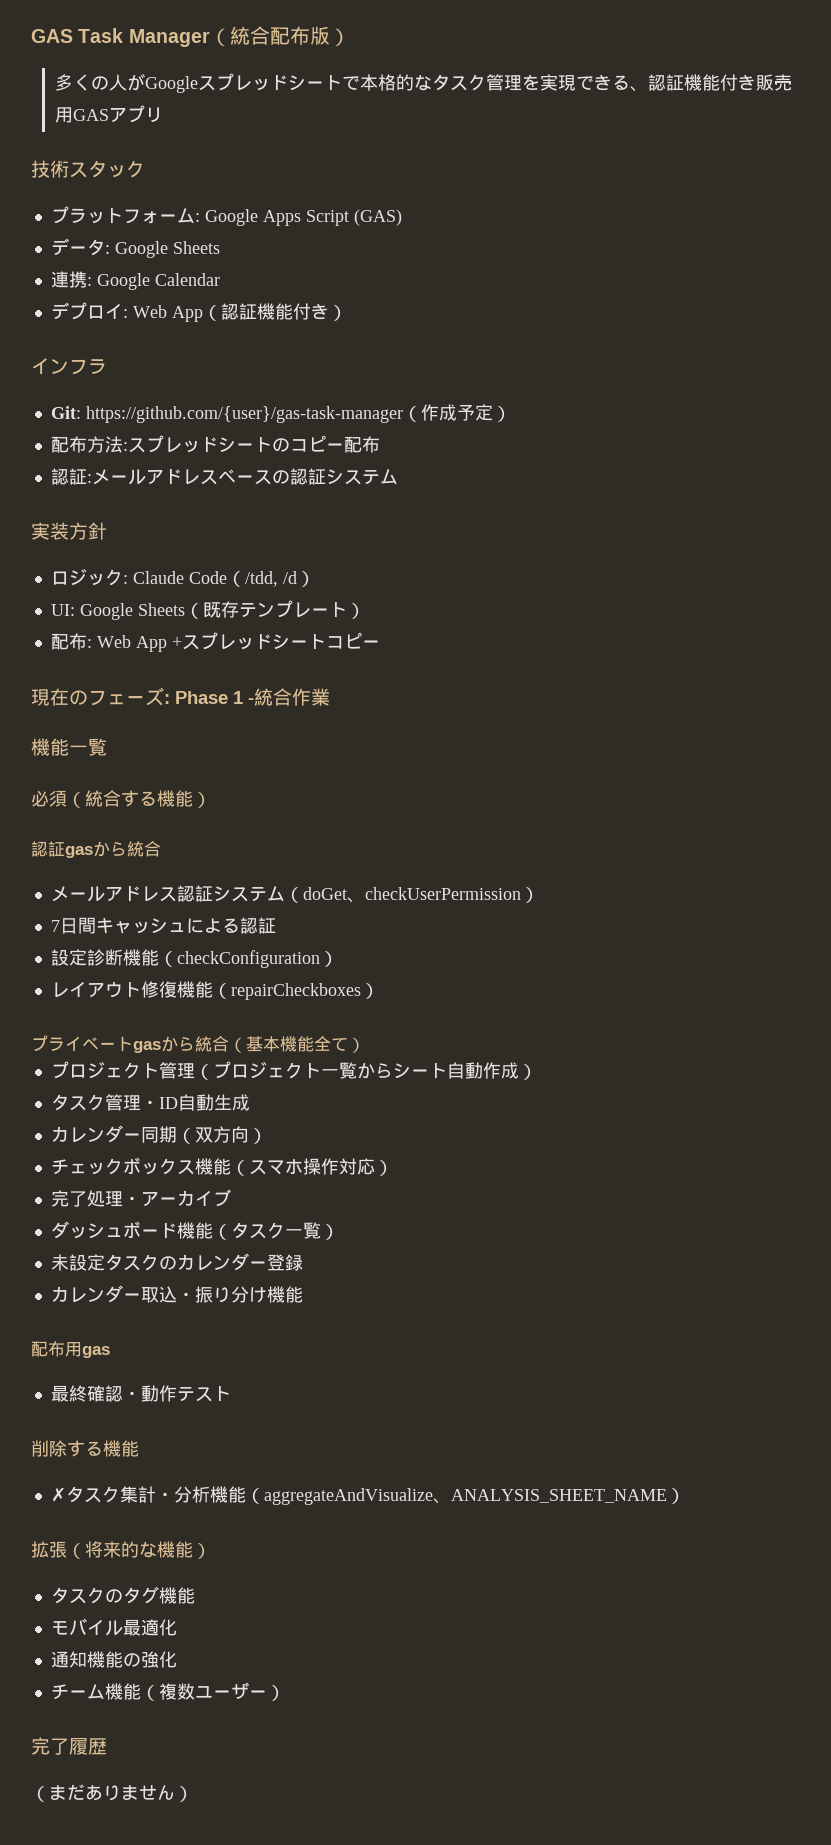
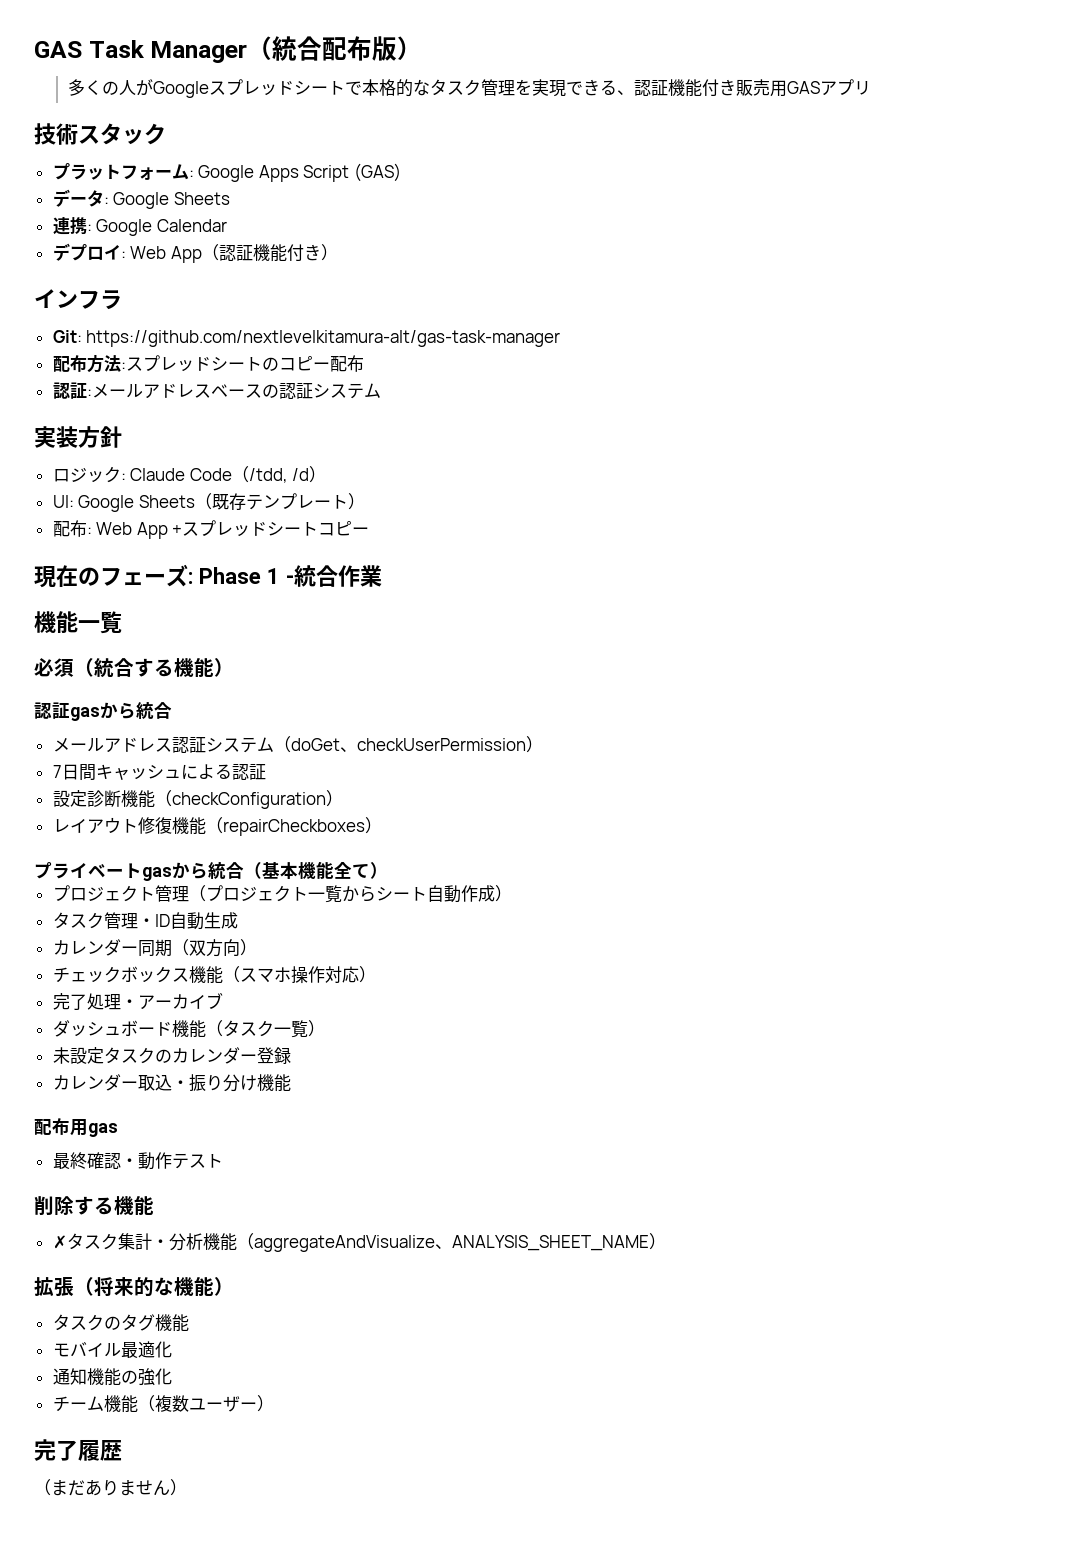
- Git: https://github.com/{user}/gas-task-manager（作成予定）
+ Git: https://github.com/nextlevelkitamura-alt/gas-task-manager

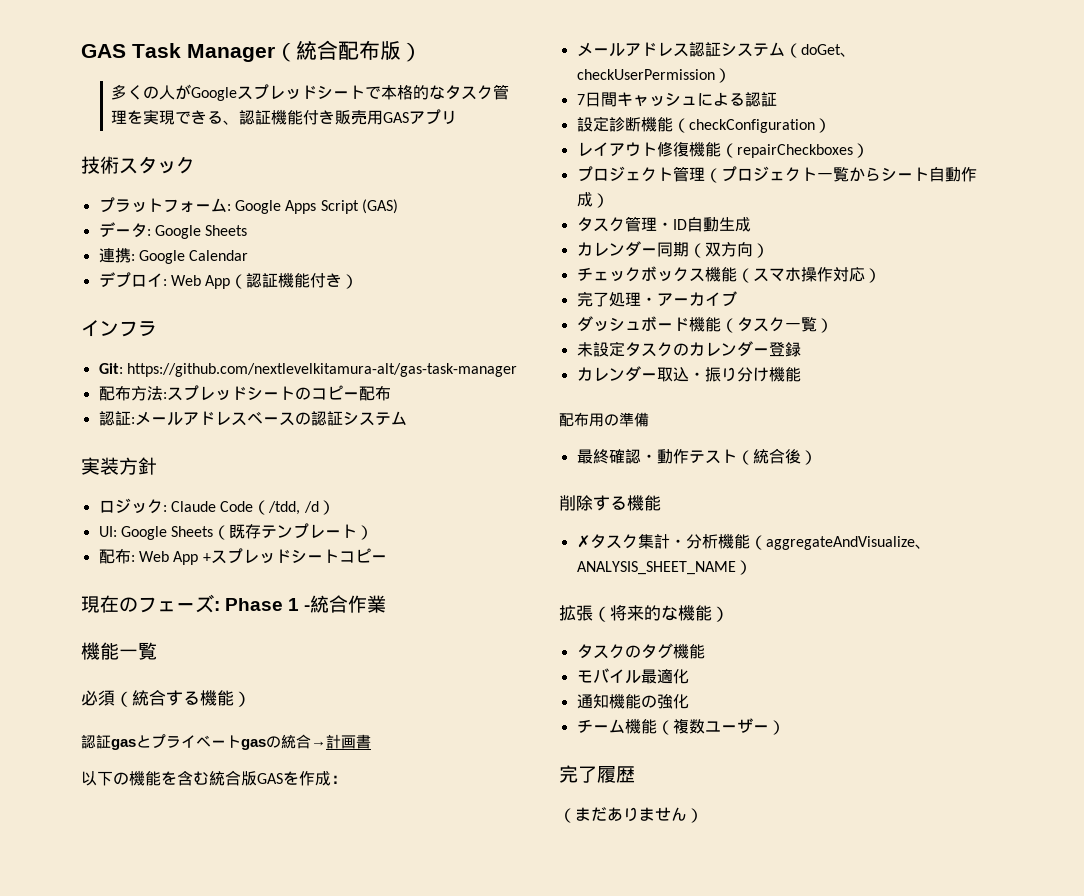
- 認証gasから統合
+ 認証gasとプライベートgasの統合→計画書
+ 以下の機能を含む統合版GASを作成：
- プライベートgasから統合（基本機能全て）
- 配布用gas
+ 配布用の準備
- 最終確認・動作テスト
+ 最終確認・動作テスト（統合後）

